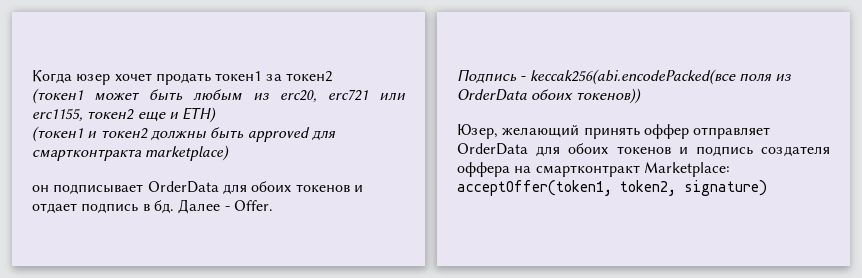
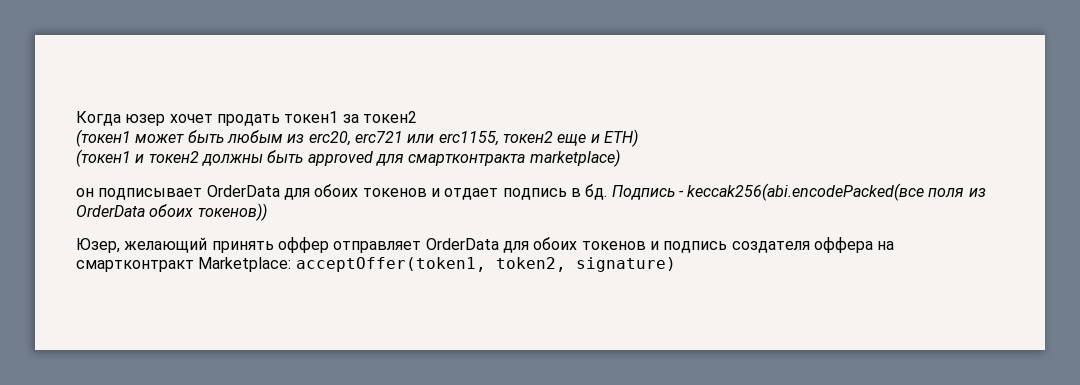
- он подписывает OrderData для обоих токенов и отдает подпись в бд. Далее - Offer.
- Подпись - keccak256(abi.encodePacked(все поля из OrderData обоих токенов))
+ он подписывает OrderData для обоих токенов и отдает подпись в бд. Подпись - keccak256(abi.encodePacked(все поля из OrderData обоих токенов))

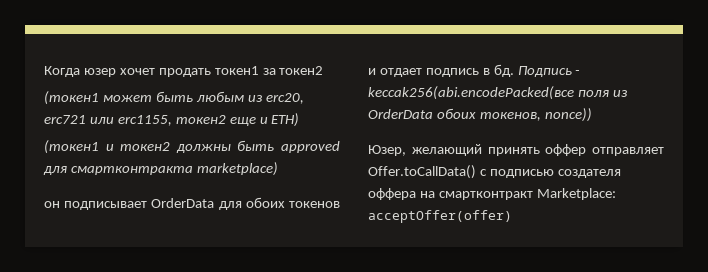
- Подпись - keccak256(abi.encodePacked(все поля из OrderData обоих токенов))
+ Подпись - keccak256(abi.encodePacked(все поля из OrderData обоих токенов, nonce))
- Юзер, желающий принять оффер отправляет OrderData для обоих токенов и подпись создателя оффера на смартконтракт Marketplace: acceptOffer(token1, token2, signature)
+ Юзер, желающий принять оффер отправляет Offer.toCallData() c подписью создателя оффера на смартконтракт Marketplace: acceptOffer(offer)

